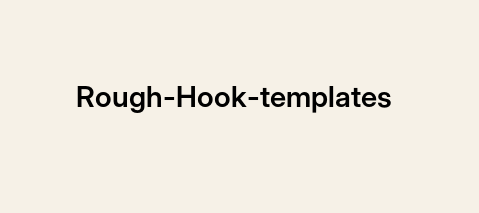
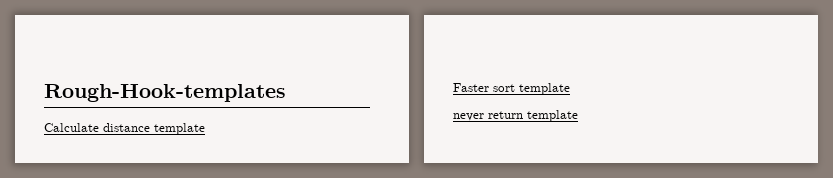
+ Calculate distance template
+ Faster sort template
+ never return template

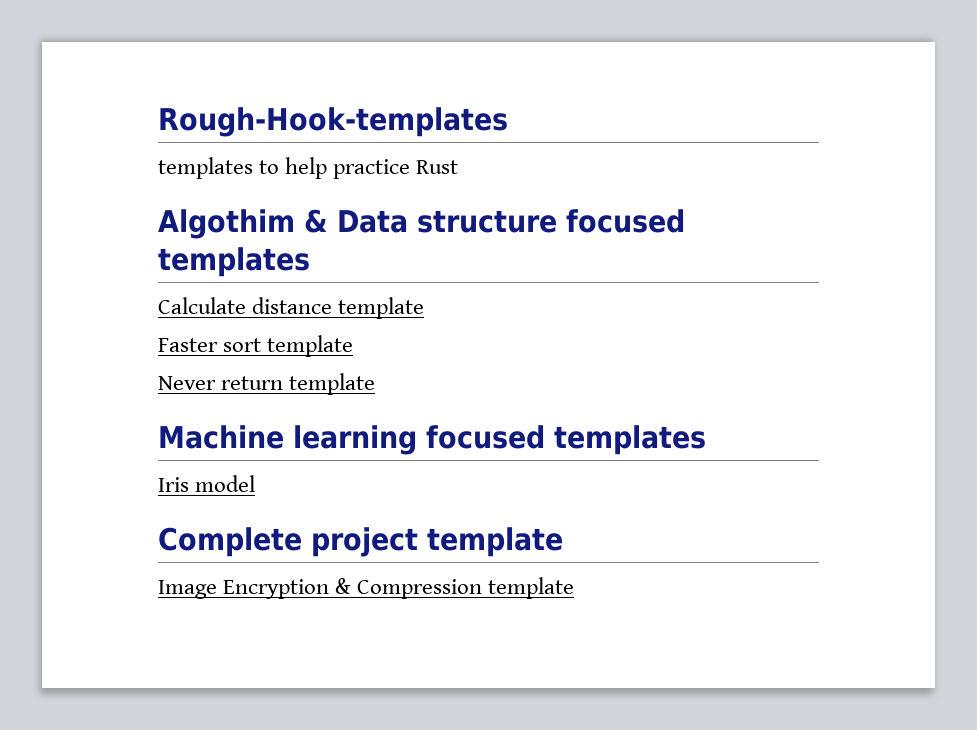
+ templates to help practice Rust
+ Algothim & Data structure focused templates
- never return template
+ Never return template
+ Machine learning focused templates
+ Iris model
+ Complete project template
+ Image Encryption & Compression template

